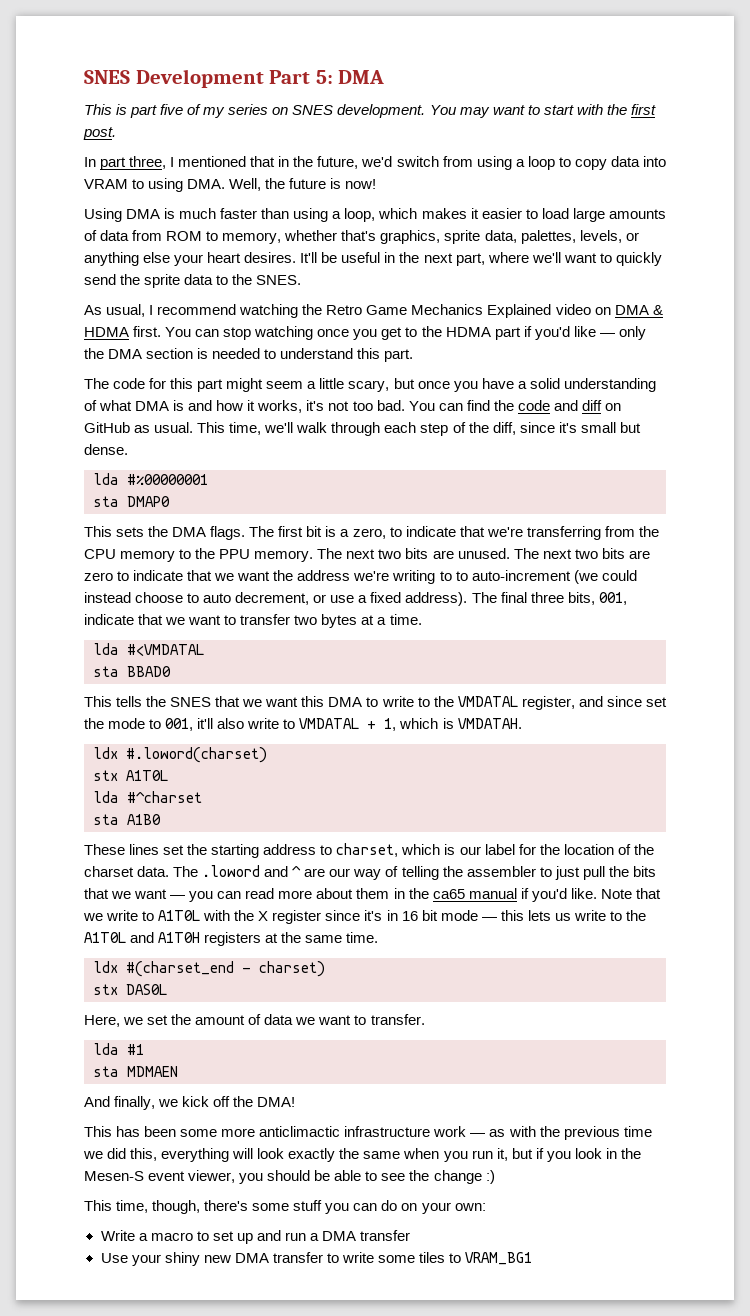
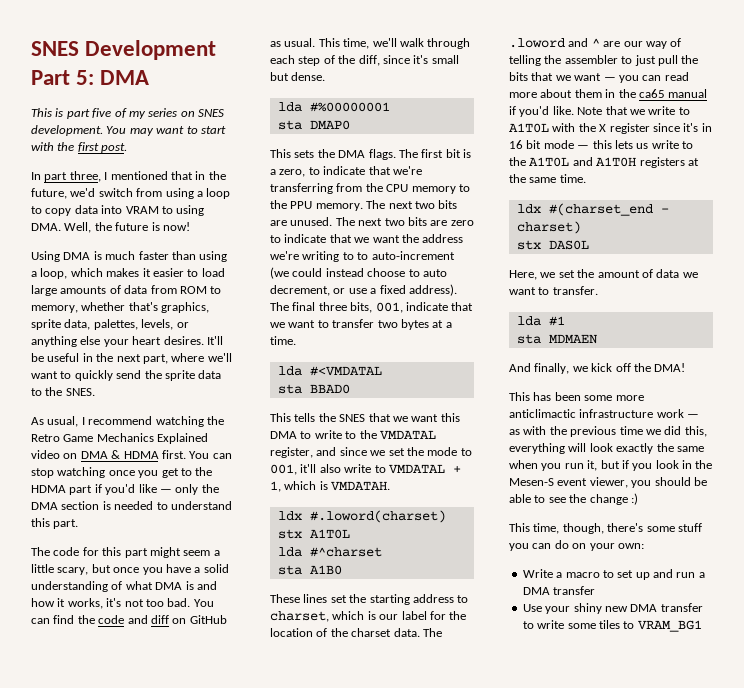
- This tells the SNES that we want this DMA to write to the VMDATAL register, and since set the mode to 001, it'll also write to VMDATAL + 1, which is VMDATAH.
+ This tells the SNES that we want this DMA to write to the VMDATAL register, and since we set the mode to 001, it'll also write to VMDATAL + 1, which is VMDATAH.

